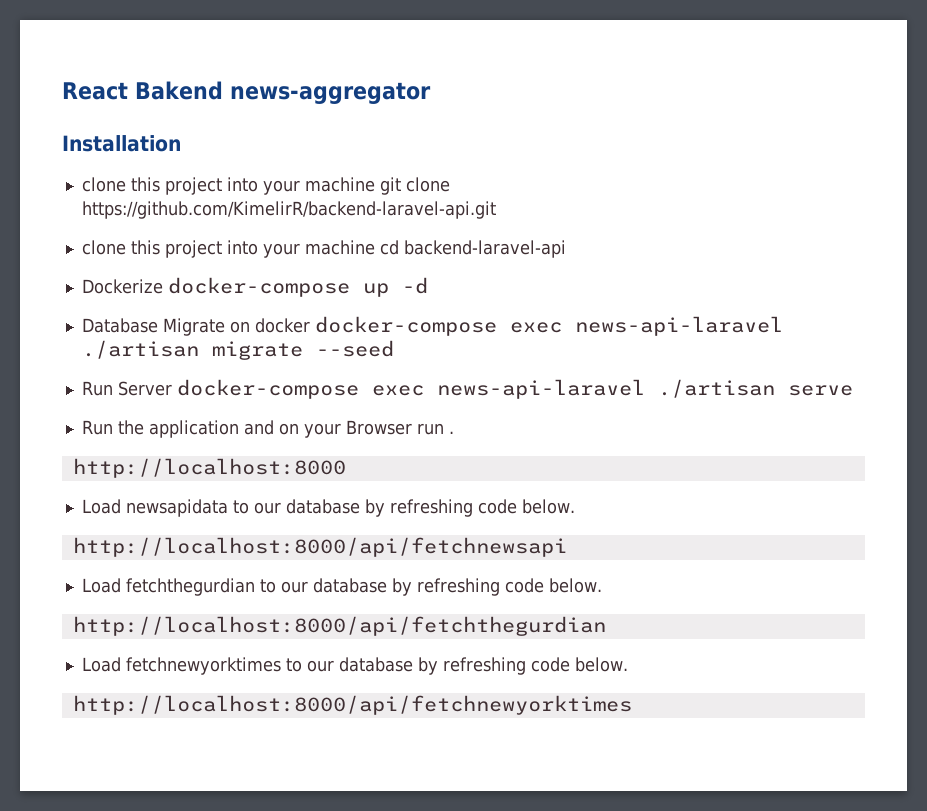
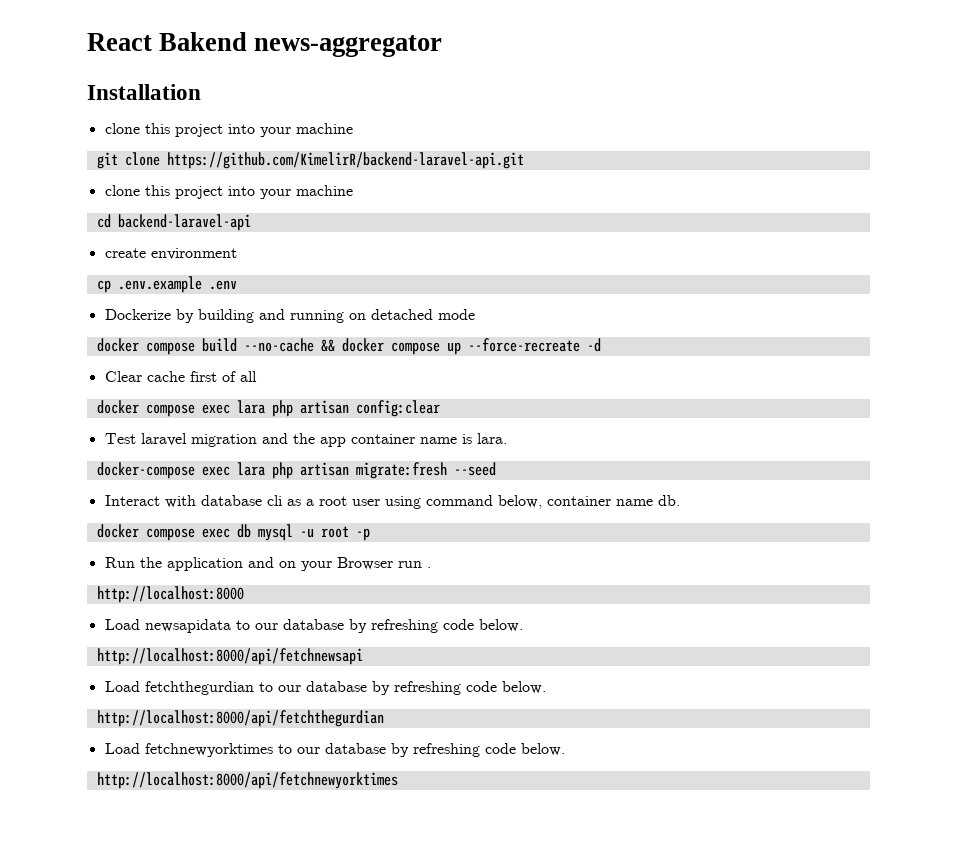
  Installation
- clone this project into your machine git clone https://github.com/KimelirR/backend-laravel-api.git
- clone this project into your machine cd backend-laravel-api
+ clone this project into your machine
+ git clone https://github.com/KimelirR/backend-laravel-api.git
+ clone this project into your machine
+ cd backend-laravel-api
- Dockerize docker-compose up -d
- Database Migrate on docker docker-compose exec news-api-laravel ./artisan migrate --seed
- Run Server docker-compose exec news-api-laravel ./artisan serve
+ create environment
+ cp .env.example .env
+ Dockerize by building and running on detached mode
+ docker compose build --no-cache && docker compose up --force-recreate -d
+ Clear cache first of all
+ docker compose exec lara php artisan config:clear
+ Test laravel migration and the app container name is lara.
+ docker-compose exec lara php artisan migrate:fresh --seed
+ Interact with database cli as a root user using command below, container name db.
+ docker compose exec db mysql -u root -p

